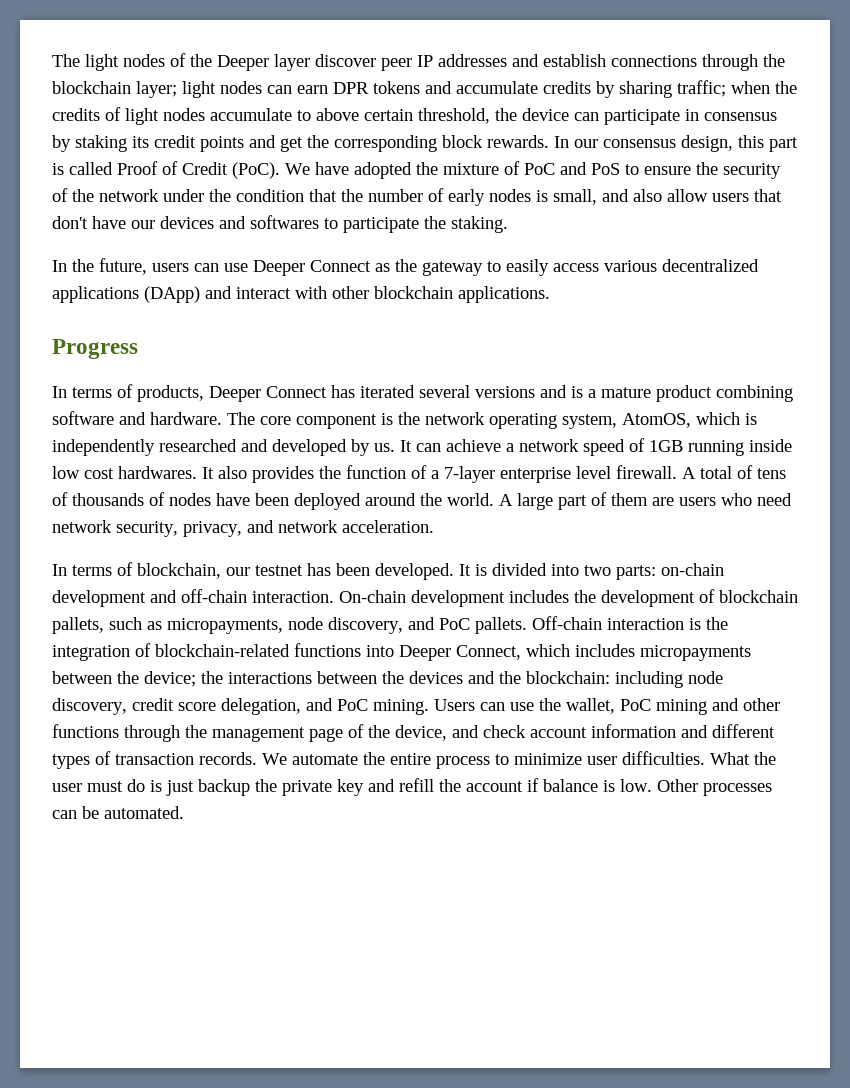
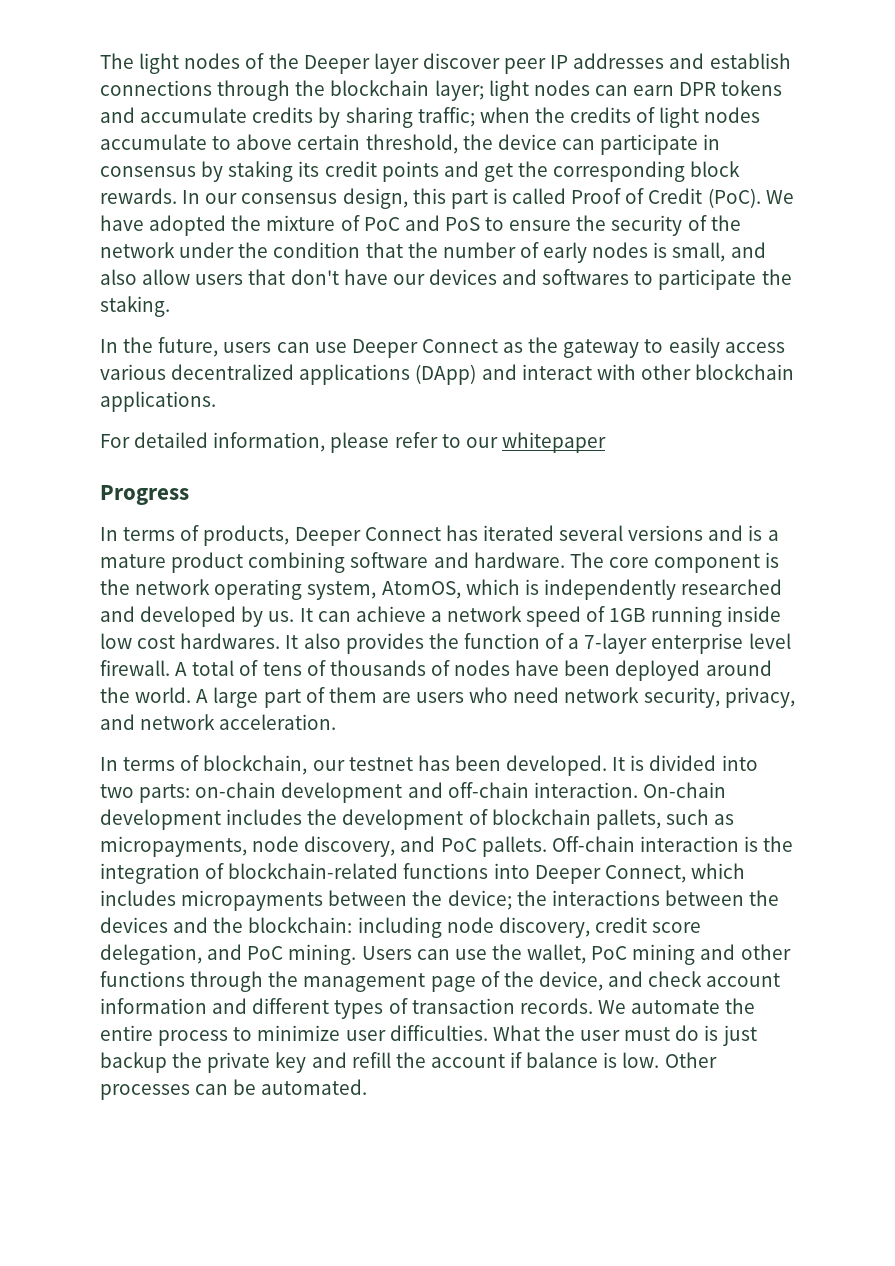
+ For detailed information, please refer to our whitepaper

